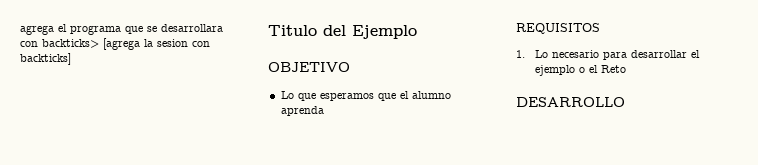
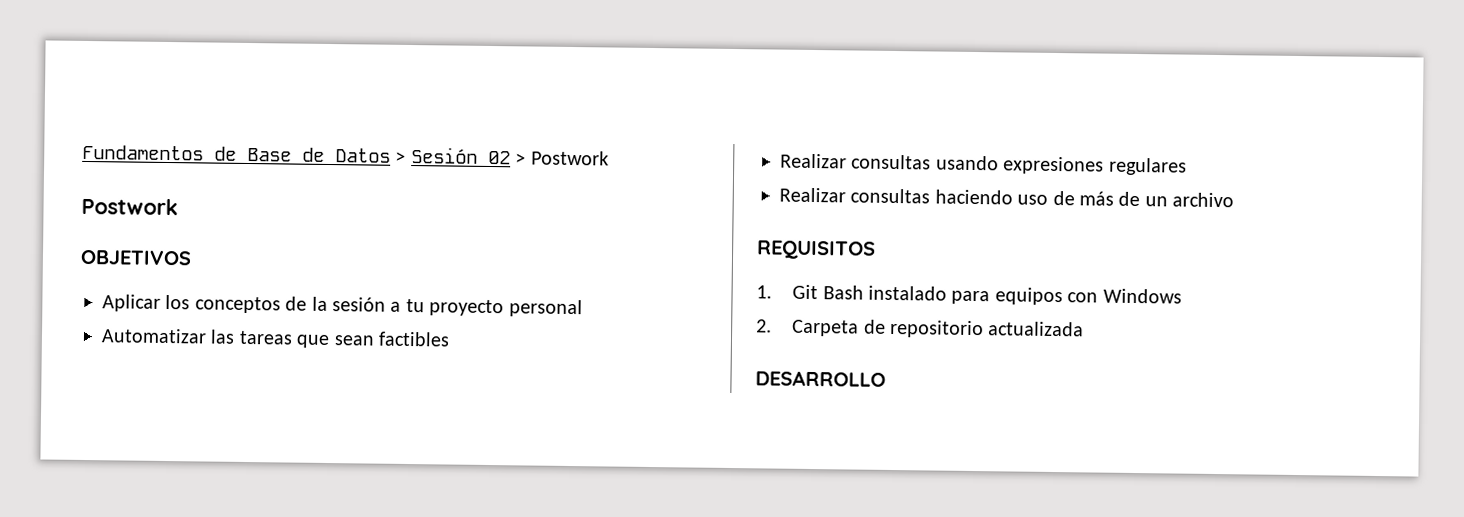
- agrega el programa que se desarrollara con backticks> [agrega la sesion con backticks]
- Titulo del Ejemplo
- OBJETIVO
- Lo que esperamos que el alumno aprenda
+ Fundamentos de Base de Datos > Sesión 02 > Postwork
+ Postwork
+ OBJETIVOS
+ Aplicar los conceptos de la sesión a tu proyecto personal
+ Automatizar las tareas que sean factibles
+ Realizar consultas usando expresiones regulares
+ Realizar consultas haciendo uso de más de un archivo
  REQUISITOS
- 1. Lo necesario para desarrollar el ejemplo o el Reto
+ 1. Git Bash instalado para equipos con Windows
+ 2. Carpeta de repositorio actualizada

